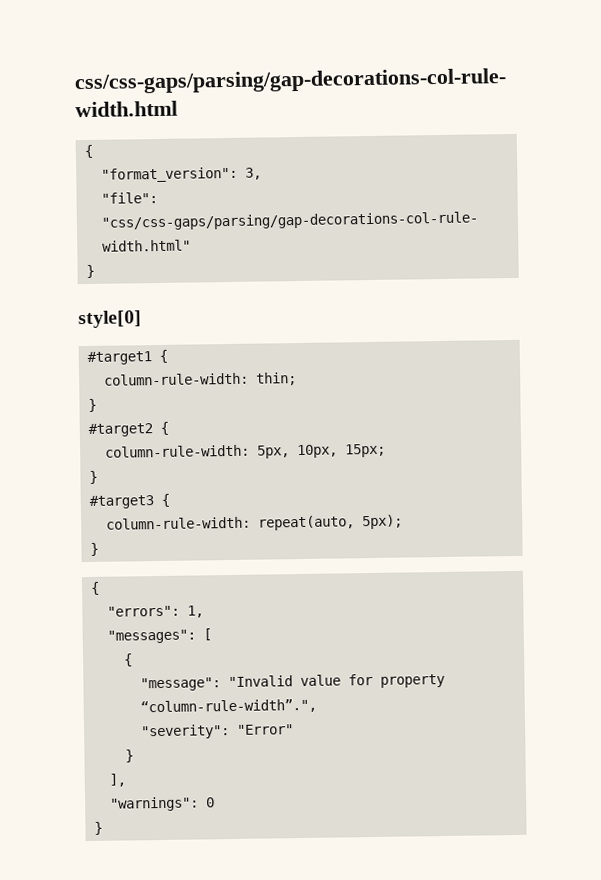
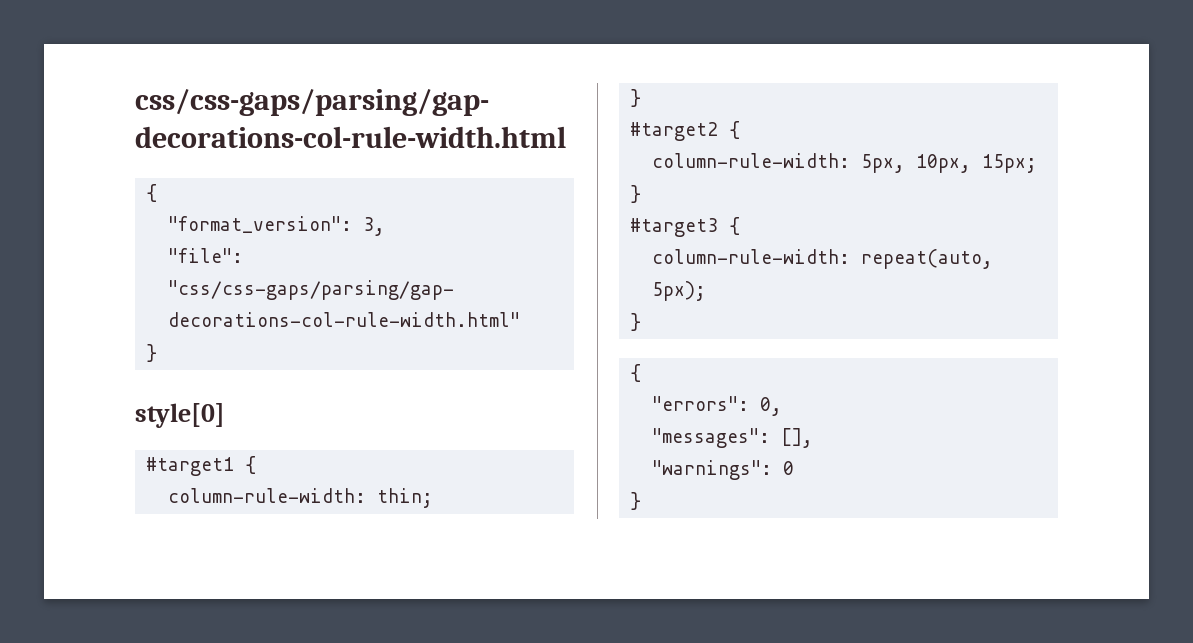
- "errors": 1,
+ "errors": 0,
- "messages": [
- {
- "message": "Invalid value for property “column-rule-width”.",
- "severity": "Error"
- }
- ],
+ "messages": [],

